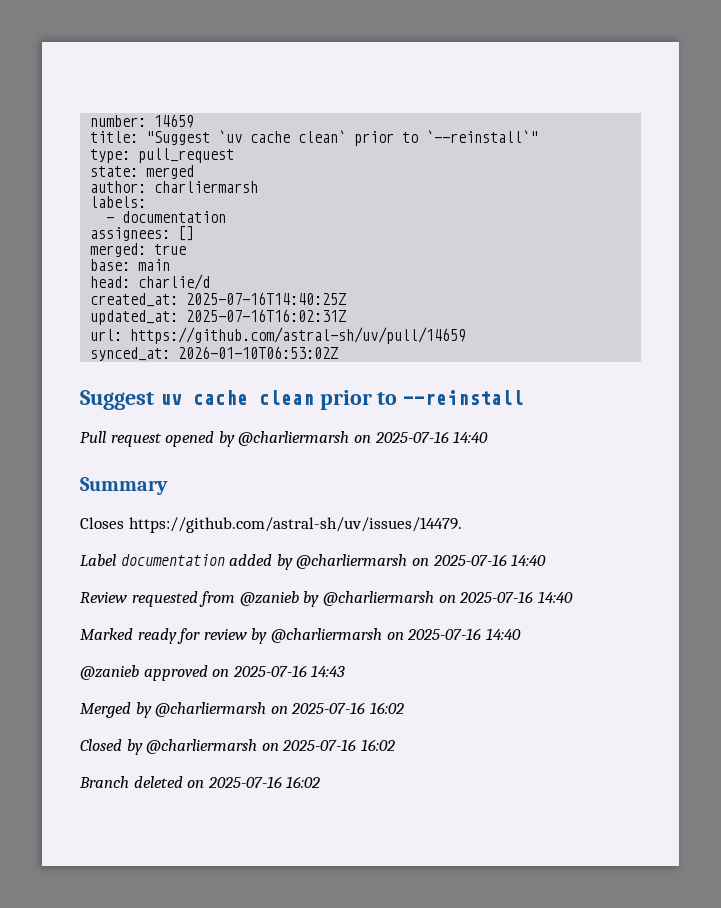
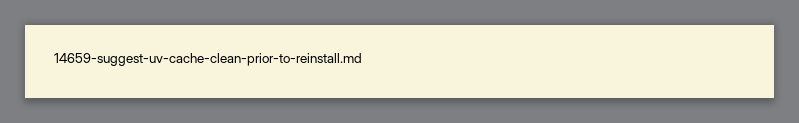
- number: 14659
- title: "Suggest `uv cache clean` prior to `--reinstall`"
- type: pull_request
- state: merged
- author: charliermarsh
- labels:
- - documentation
- assignees: []
- merged: true
- base: main
- head: charlie/d
- created_at: 2025-07-16T14:40:25Z
- updated_at: 2025-07-16T16:02:31Z
- url: https://github.com/astral-sh/uv/pull/14659
- synced_at: 2026-01-10T06:53:02Z
- Suggest uv cache clean prior to --reinstall
- Pull request opened by @charliermarsh on 2025-07-16 14:40
- Summary
- Closes https://github.com/astral-sh/uv/issues/14479.
- Label documentation added by @charliermarsh on 2025-07-16 14:40
- Review requested from @zanieb by @charliermarsh on 2025-07-16 14:40
- Marked ready for review by @charliermarsh on 2025-07-16 14:40
- @zanieb approved on 2025-07-16 14:43
- Merged by @charliermarsh on 2025-07-16 16:02
- Closed by @charliermarsh on 2025-07-16 16:02
- Branch deleted on 2025-07-16 16:02
+ 14659-suggest-uv-cache-clean-prior-to-reinstall.md

